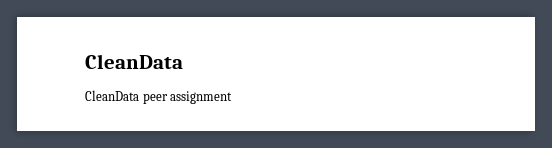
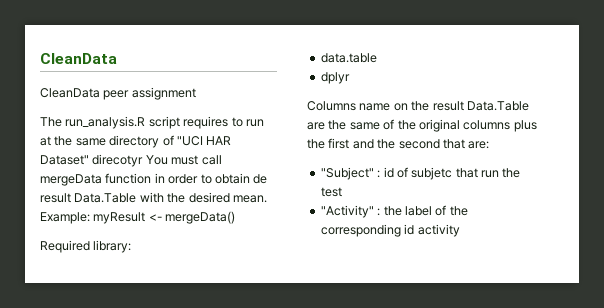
+ The run_analysis.R script requires to run at the same directory of "UCI HAR Dataset" direcotyr You must call mergeData function in order to obtain de result Data.Table with the desired mean. Example: myResult <- mergeData()
+ Required library:
+ data.table
+ dplyr
+ Columns name on the result Data.Table are the same of the original columns plus the first and the second that are:
+ "Subject" : id of subjetc that run the test
+ "Activity" : the label of the corresponding id activity

